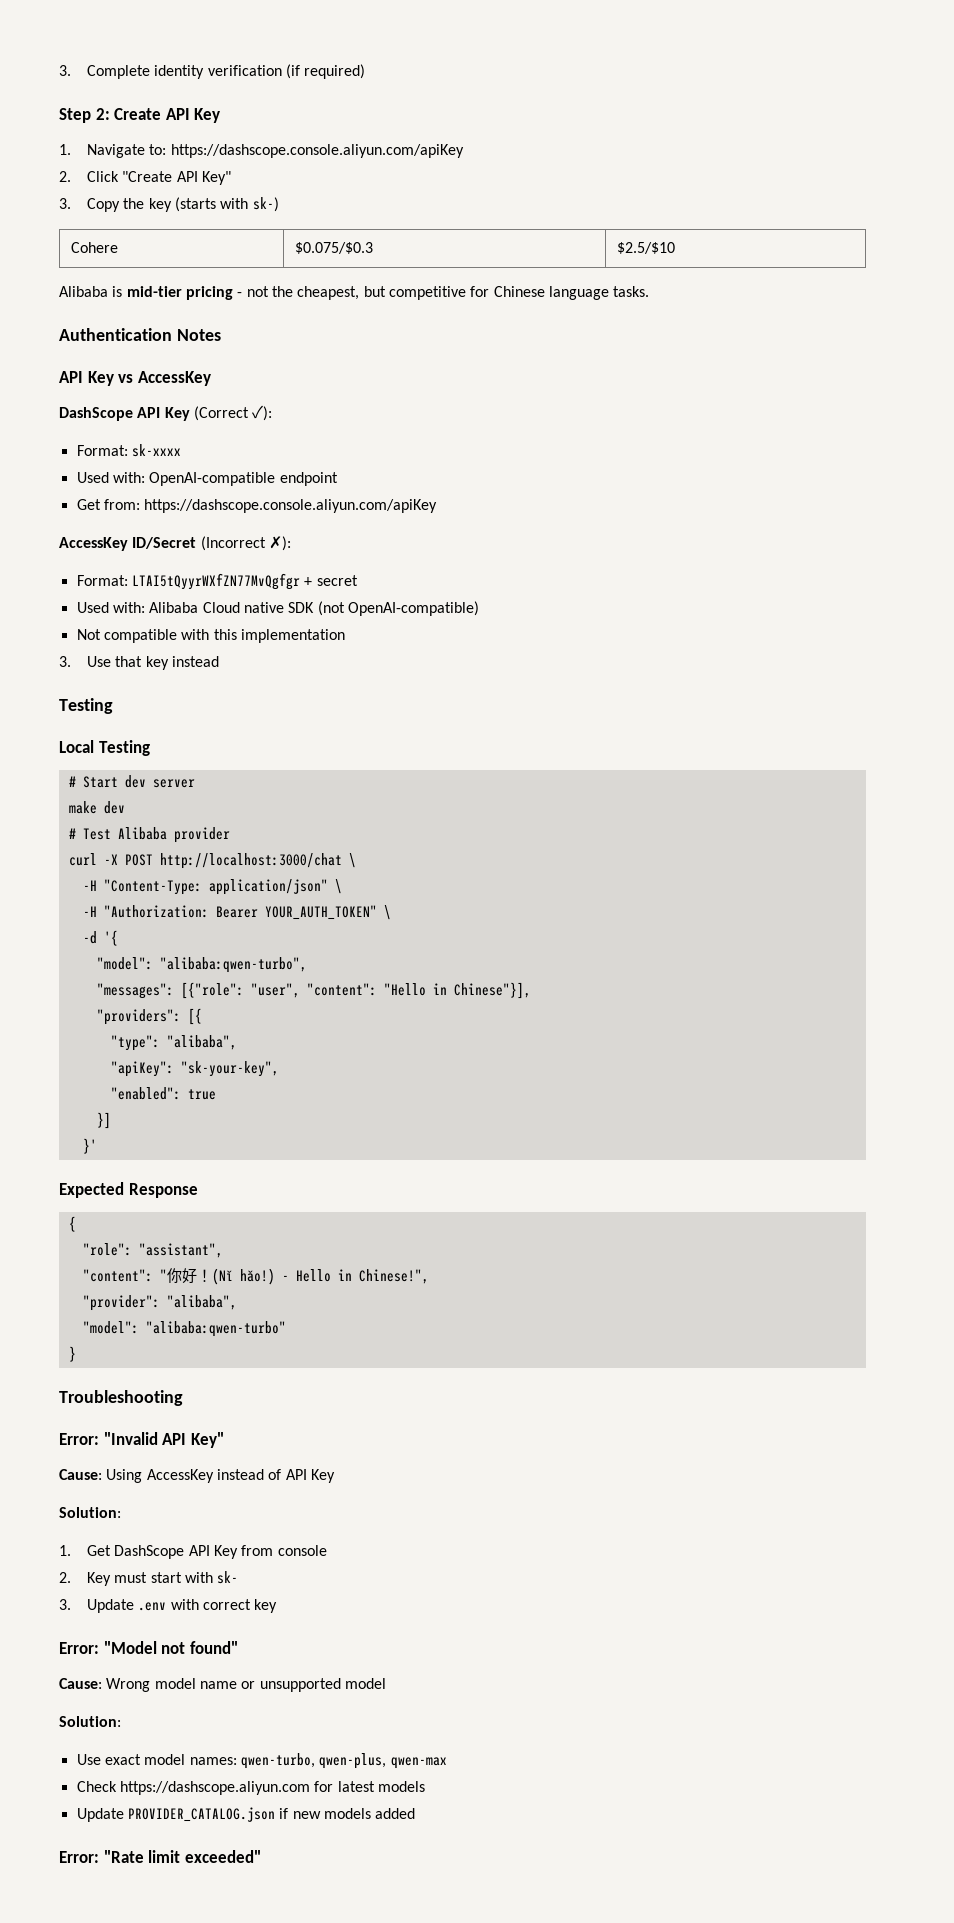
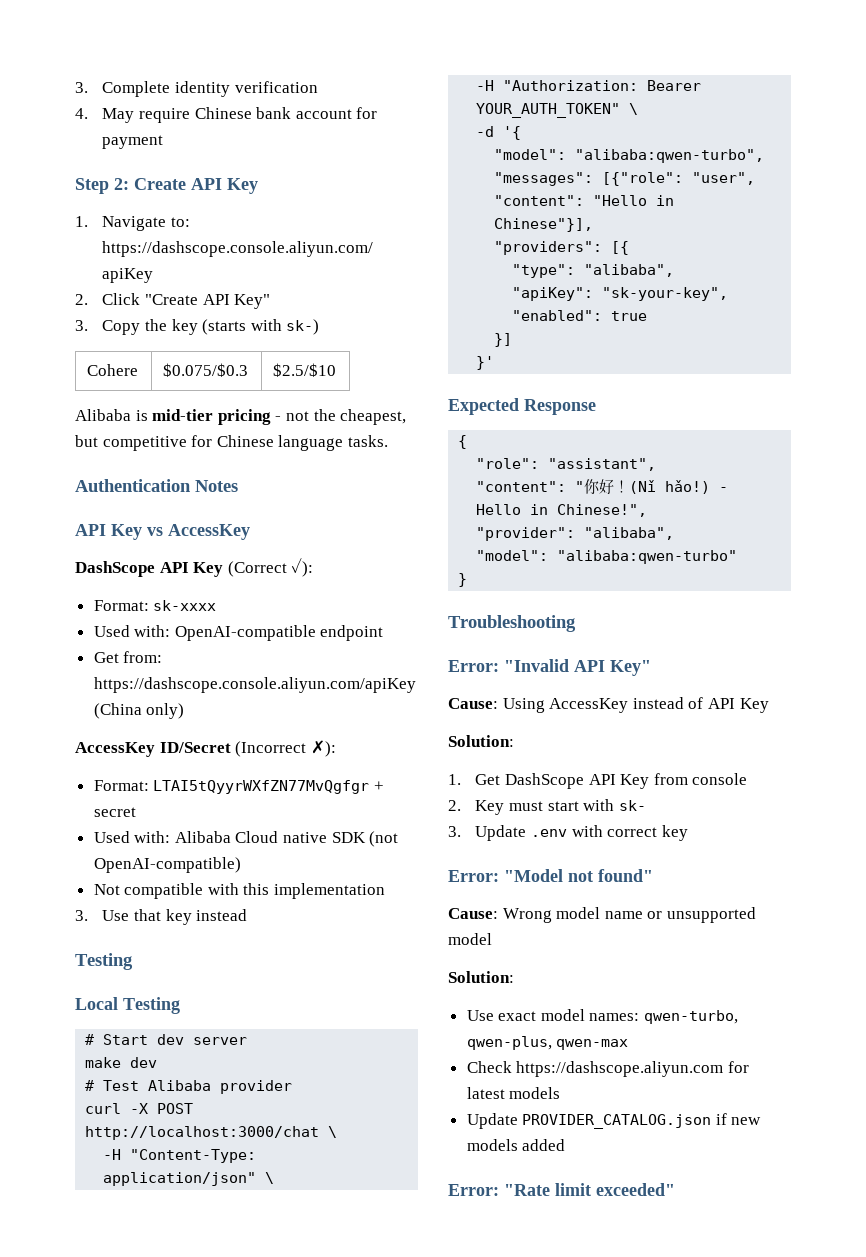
- 3. Complete identity verification (if required)
+ 3. Complete identity verification
+ 4. May require Chinese bank account for payment
- Get from: https://dashscope.console.aliyun.com/apiKey
+ Get from: https://dashscope.console.aliyun.com/apiKey (China only)

